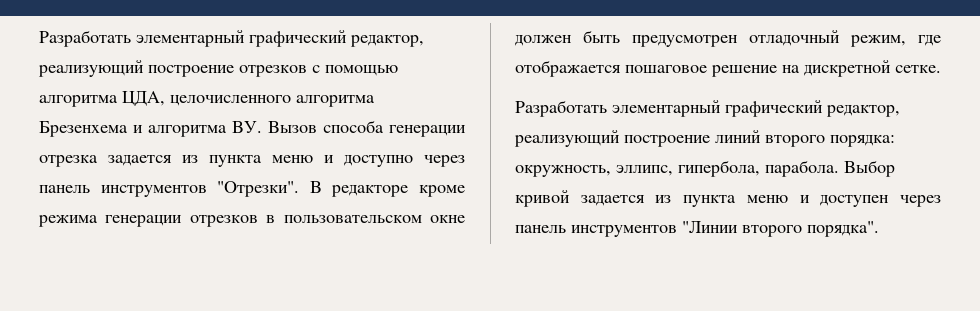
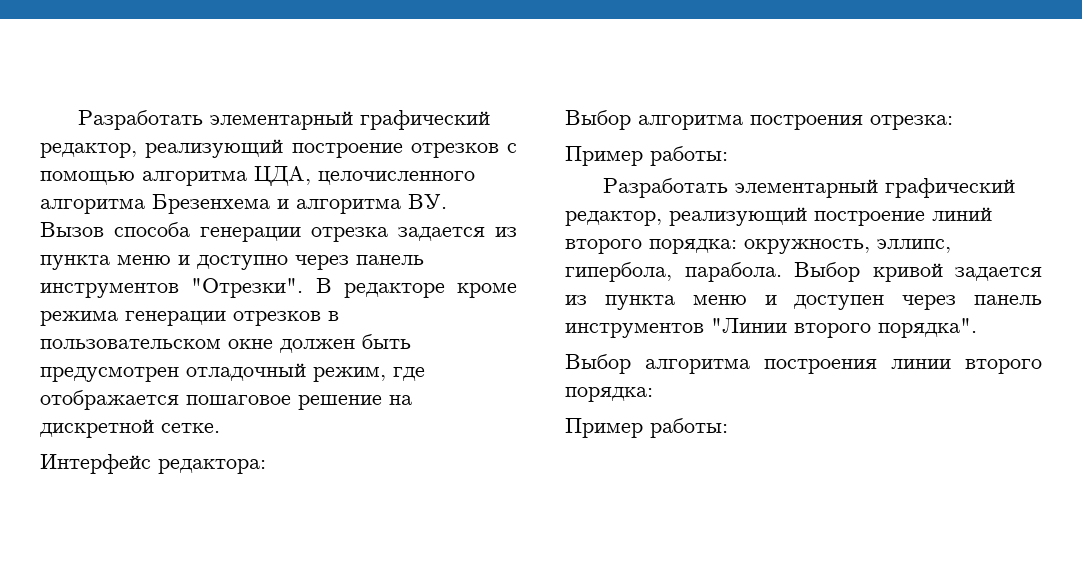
+ Интерфейс редактора:
+ Выбор алгоритма построения отрезка:
+ Пример работы:
+ Выбор алгоритма построения линии второго порядка:
+ Пример работы:

